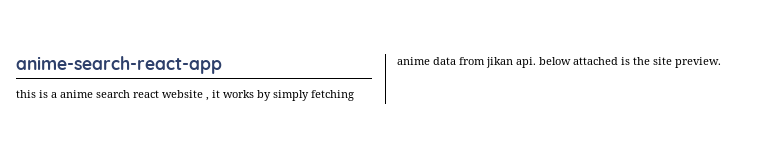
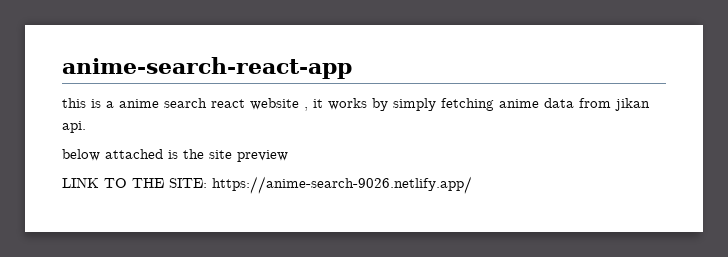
- this is a anime search react website , it works by simply fetching anime data from jikan api. below attached is the site preview.
+ this is a anime search react website , it works by simply fetching anime data from jikan api.
+ below attached is the site preview
+ LINK TO THE SITE: https://anime-search-9026.netlify.app/

